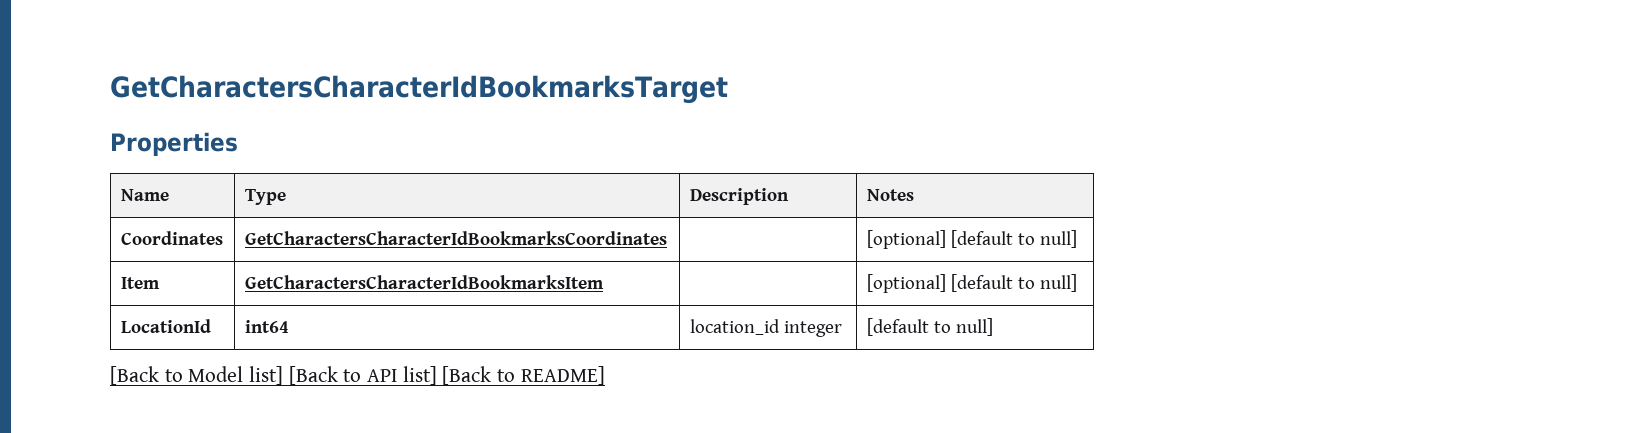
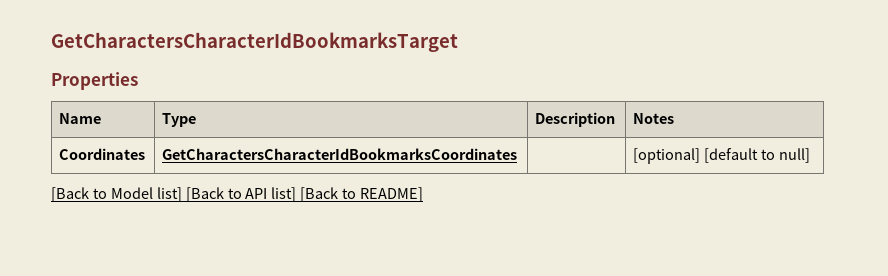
- Item | GetCharactersCharacterIdBookmarksItem | | [optional] [default to null]
- LocationId | int64 | location_id integer | [default to null]

